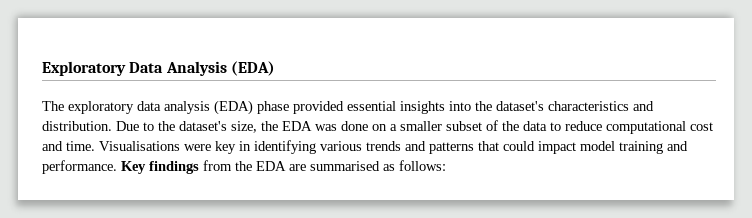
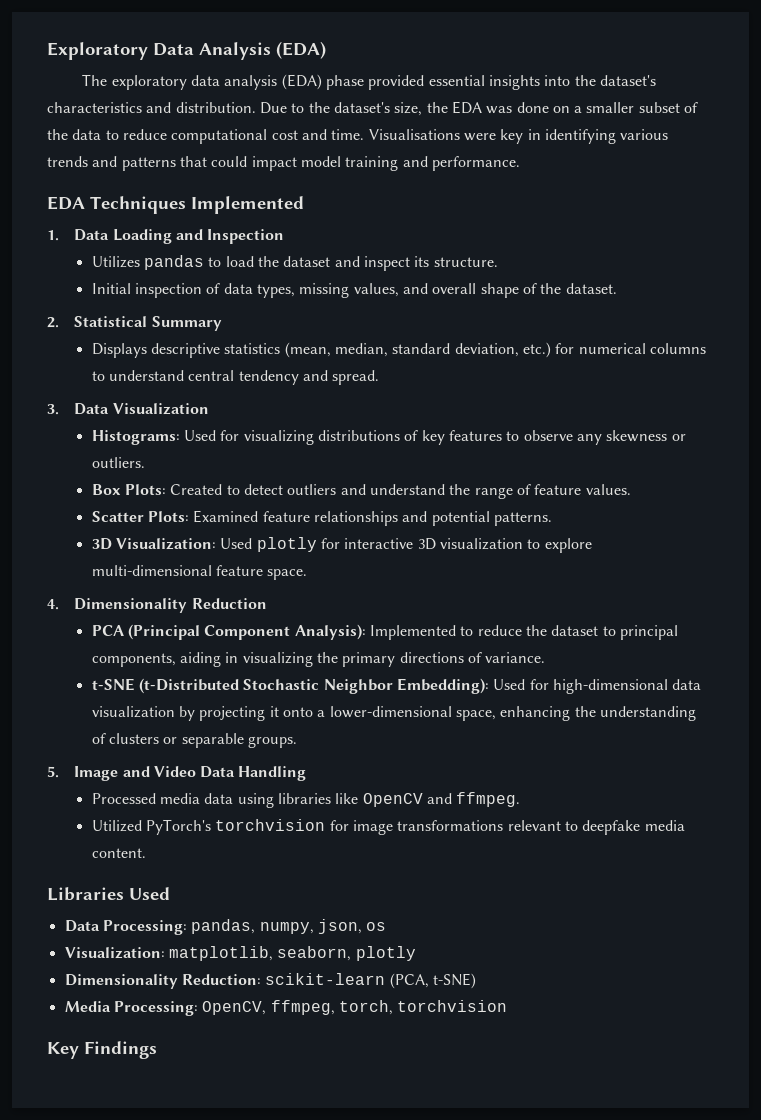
- Visualisations were key in identifying various trends and patterns that could impact model training and performance. Key findings from the EDA are summarised as follows:
+ Visualisations were key in identifying various trends and patterns that could impact model training and performance.
+ EDA Techniques Implemented
+ 1. Data Loading and Inspection
+ Utilizes pandas to load the dataset and inspect its structure.
+ Initial inspection of data types, missing values, and overall shape of the dataset.
+ 2. Statistical Summary
+ Displays descriptive statistics (mean, median, standard deviation, etc.) for numerical columns to understand central tendency and spread.
+ 3. Data Visualization
+ Histograms: Used for visualizing distributions of key features to observe any skewness or outliers.
+ Box Plots: Created to detect outliers and understand the range of feature values.
+ Scatter Plots: Examined feature relationships and potential patterns.
+ 3D Visualization: Used plotly for interactive 3D visualization to explore multi-dimensional feature space.
+ 4. Dimensionality Reduction
+ PCA (Principal Component Analysis): Implemented to reduce the dataset to principal components, aiding in visualizing the primary directions of variance.
+ t-SNE (t-Distributed Stochastic Neighbor Embedding): Used for high-dimensional data visualization by projecting it onto a lower-dimensional space, enhancing the understanding of clusters or separable groups.
+ 5. Image and Video Data Handling
+ Processed media data using libraries like OpenCV and ffmpeg.
+ Utilized PyTorch's torchvision for image transformations relevant to deepfake media content.
+ Libraries Used
+ Data Processing: pandas, numpy, json, os
+ Visualization: matplotlib, seaborn, plotly
+ Dimensionality Reduction: scikit-learn (PCA, t-SNE)
+ Media Processing: OpenCV, ffmpeg, torch, torchvision
+ Key Findings

